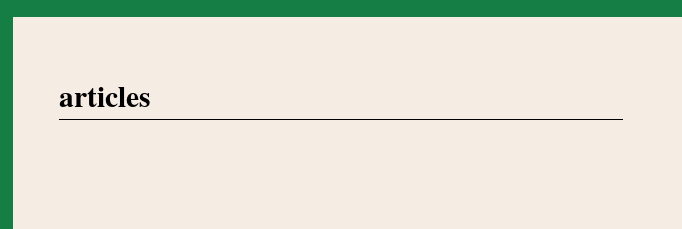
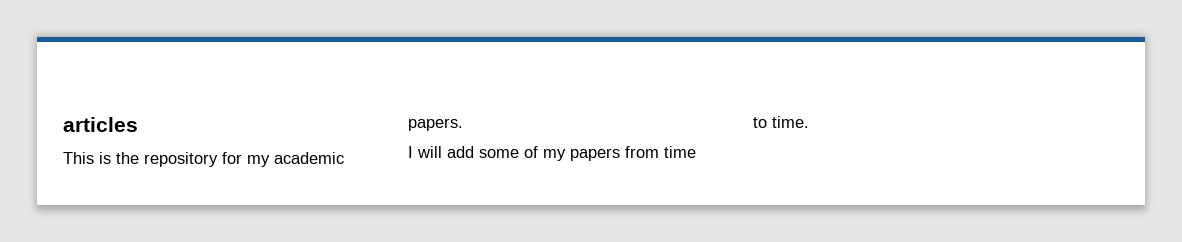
+ This is the repository for my academic papers.
+ I will add some of my papers from time to time.

